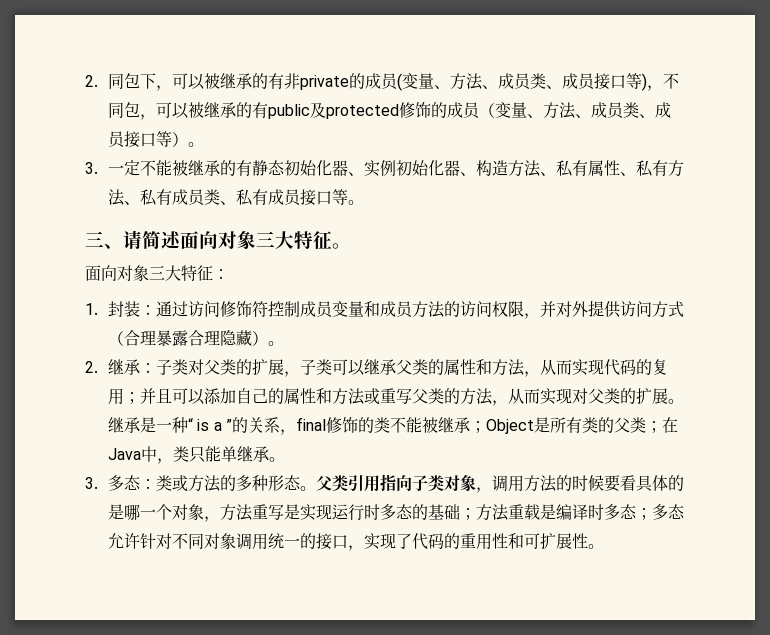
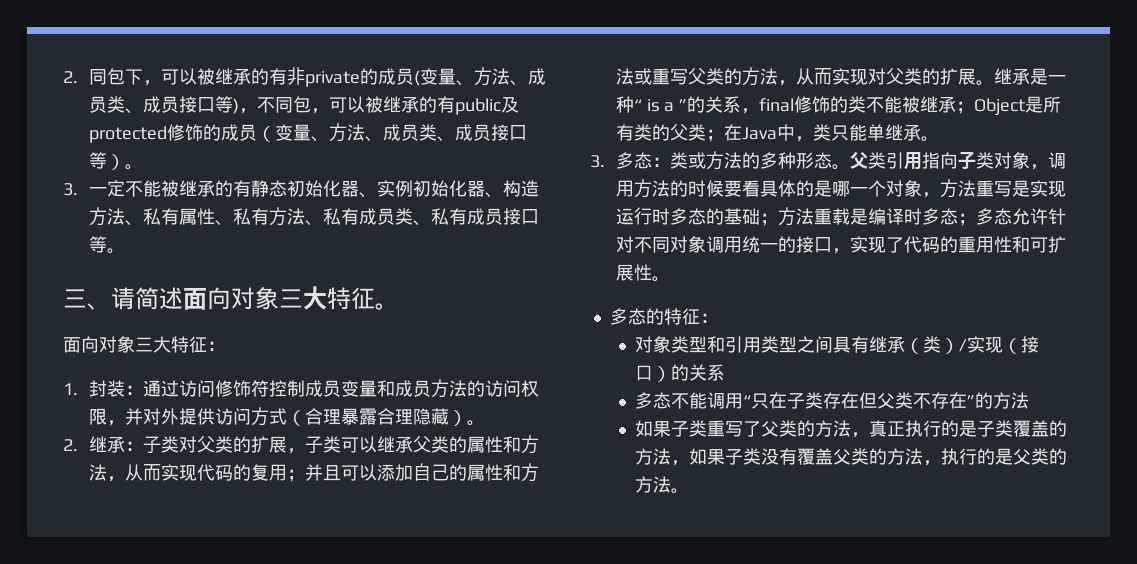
+ 多态的特征：
+ 对象类型和引用类型之间具有继承（类）/实现（接口）的关系
+ 多态不能调用“只在子类存在但父类不存在”的方法
+ 如果子类重写了父类的方法，真正执行的是子类覆盖的方法，如果子类没有覆盖父类的方法，执行的是父类的方法。

